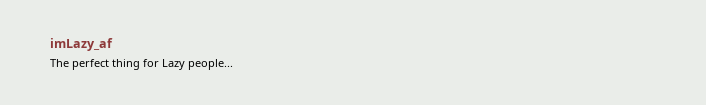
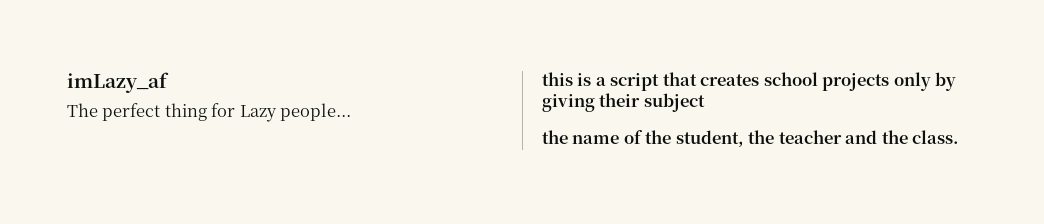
+ this is a script that creates school projects only by giving their subject
+ the name of the student, the teacher and the class.

